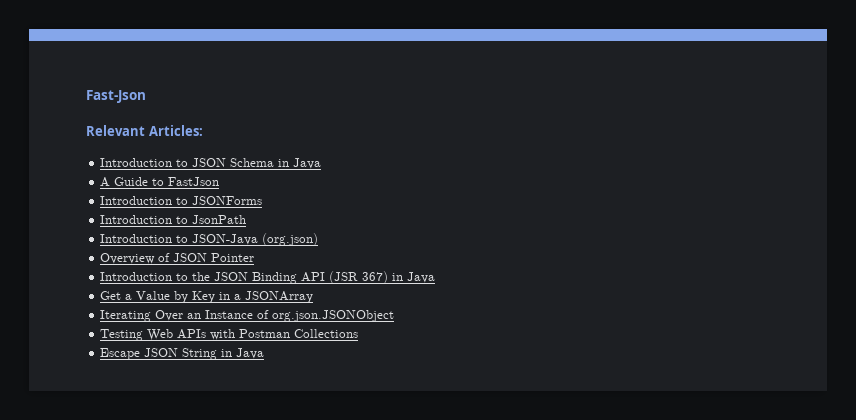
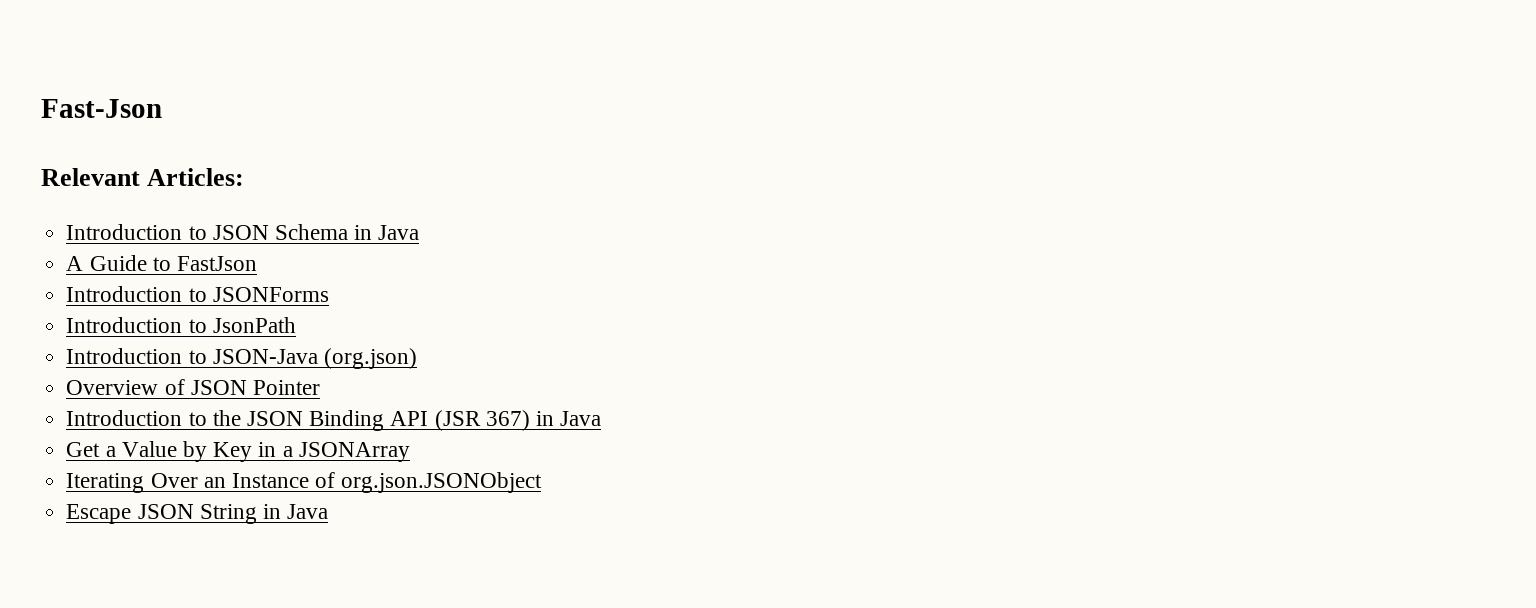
- Testing Web APIs with Postman Collections

